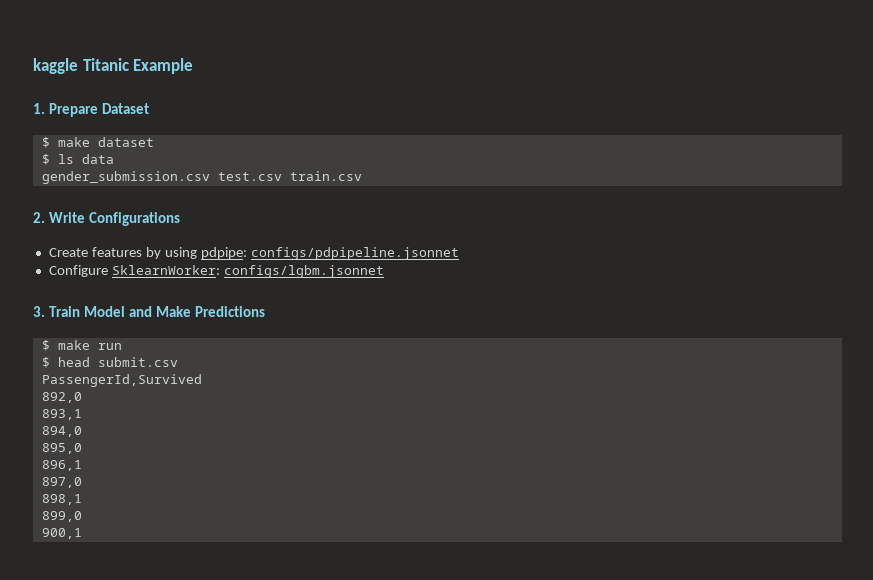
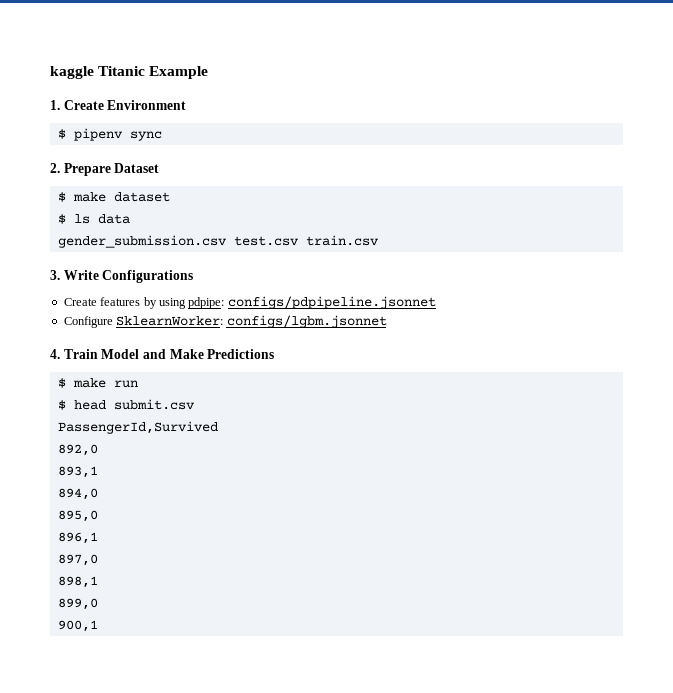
- 1. Prepare Dataset
+ 1. Create Environment
+ $ pipenv sync
+ 2. Prepare Dataset
- 2. Write Configurations
+ 3. Write Configurations
- 3. Train Model and Make Predictions
+ 4. Train Model and Make Predictions

